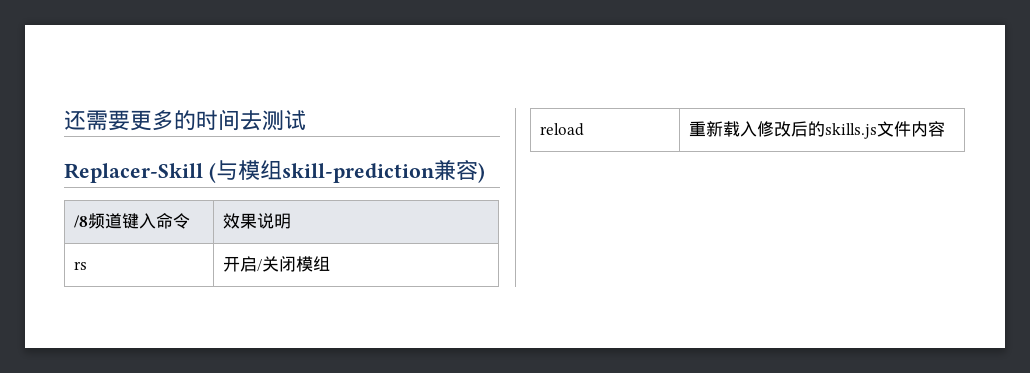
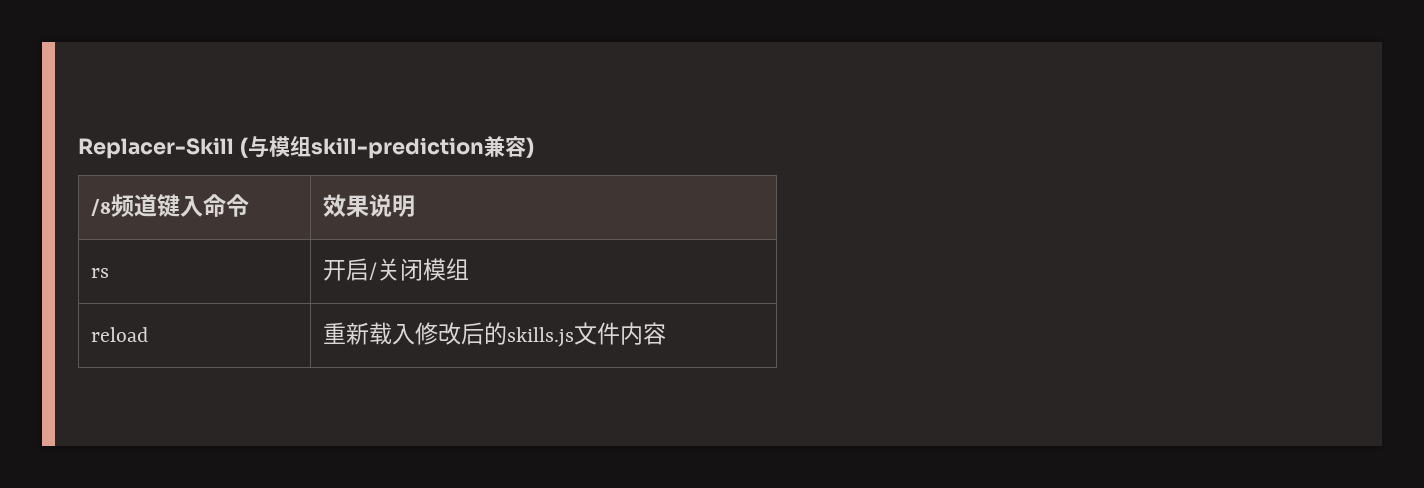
- 还需要更多的时间去测试

